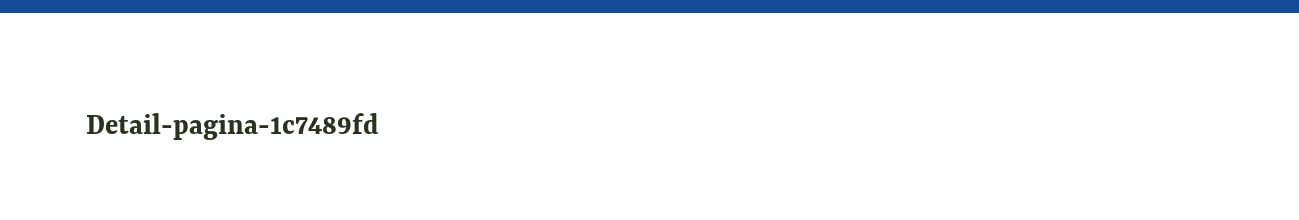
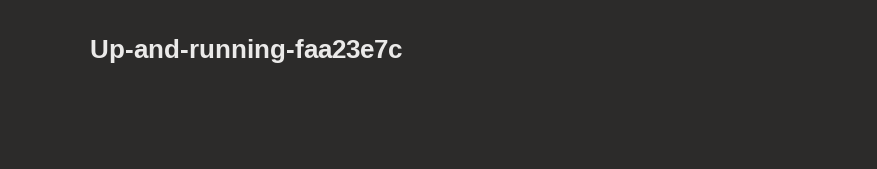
- Detail-pagina-1c7489fd
+ Up-and-running-faa23e7c

